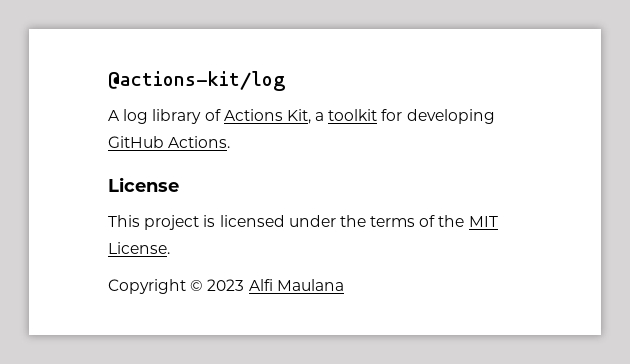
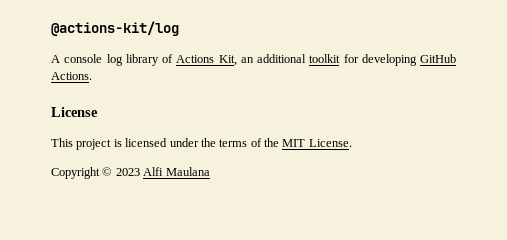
- A log library of Actions Kit, a toolkit for developing GitHub Actions.
+ A console log library of Actions Kit, an additional toolkit for developing GitHub Actions.

